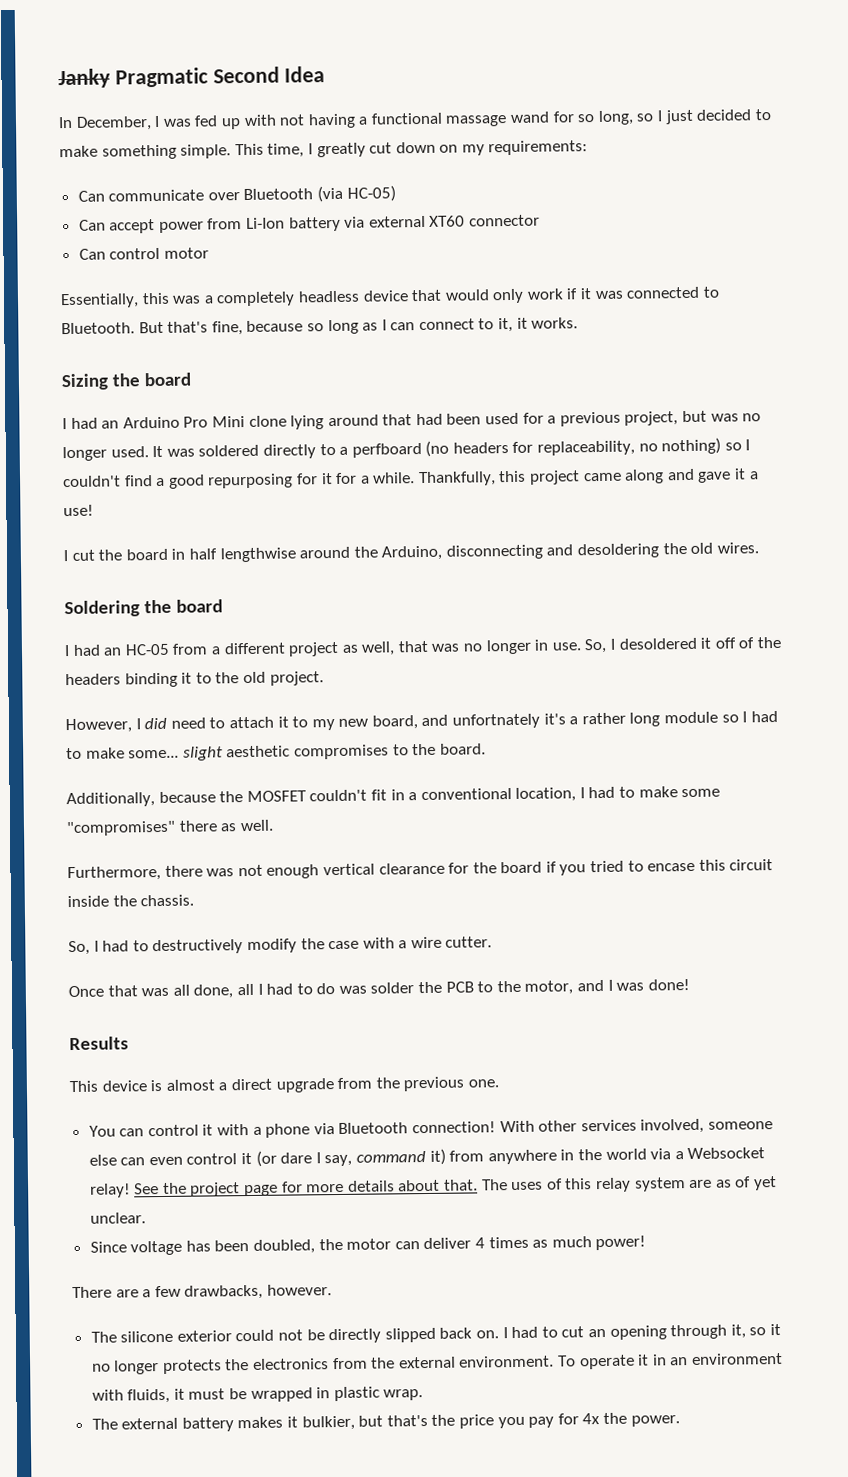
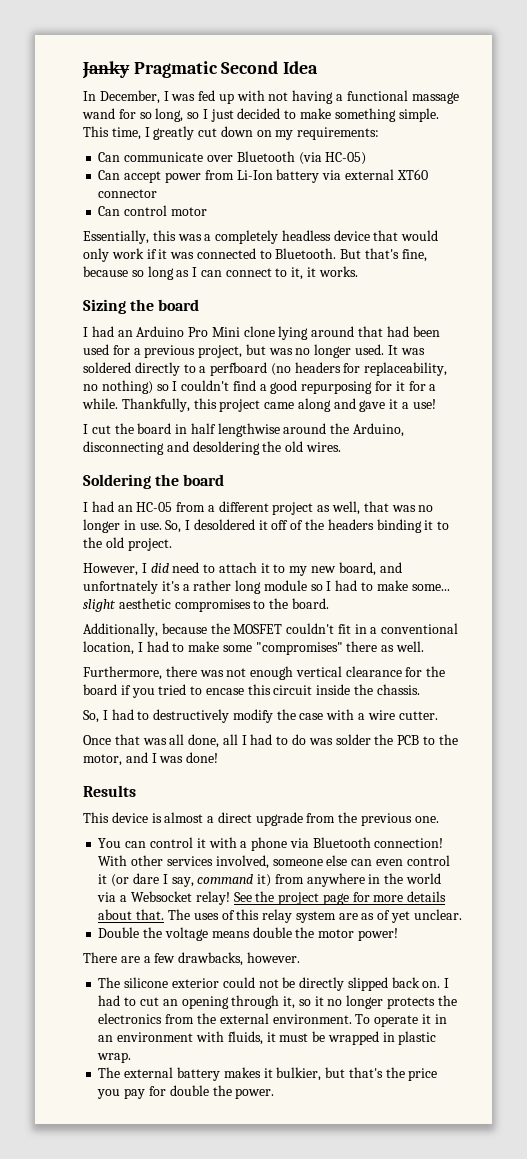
- Since voltage has been doubled, the motor can deliver 4 times as much power!
+ Double the voltage means double the motor power!
- The external battery makes it bulkier, but that's the price you pay for 4x the power.
+ The external battery makes it bulkier, but that's the price you pay for double the power.

